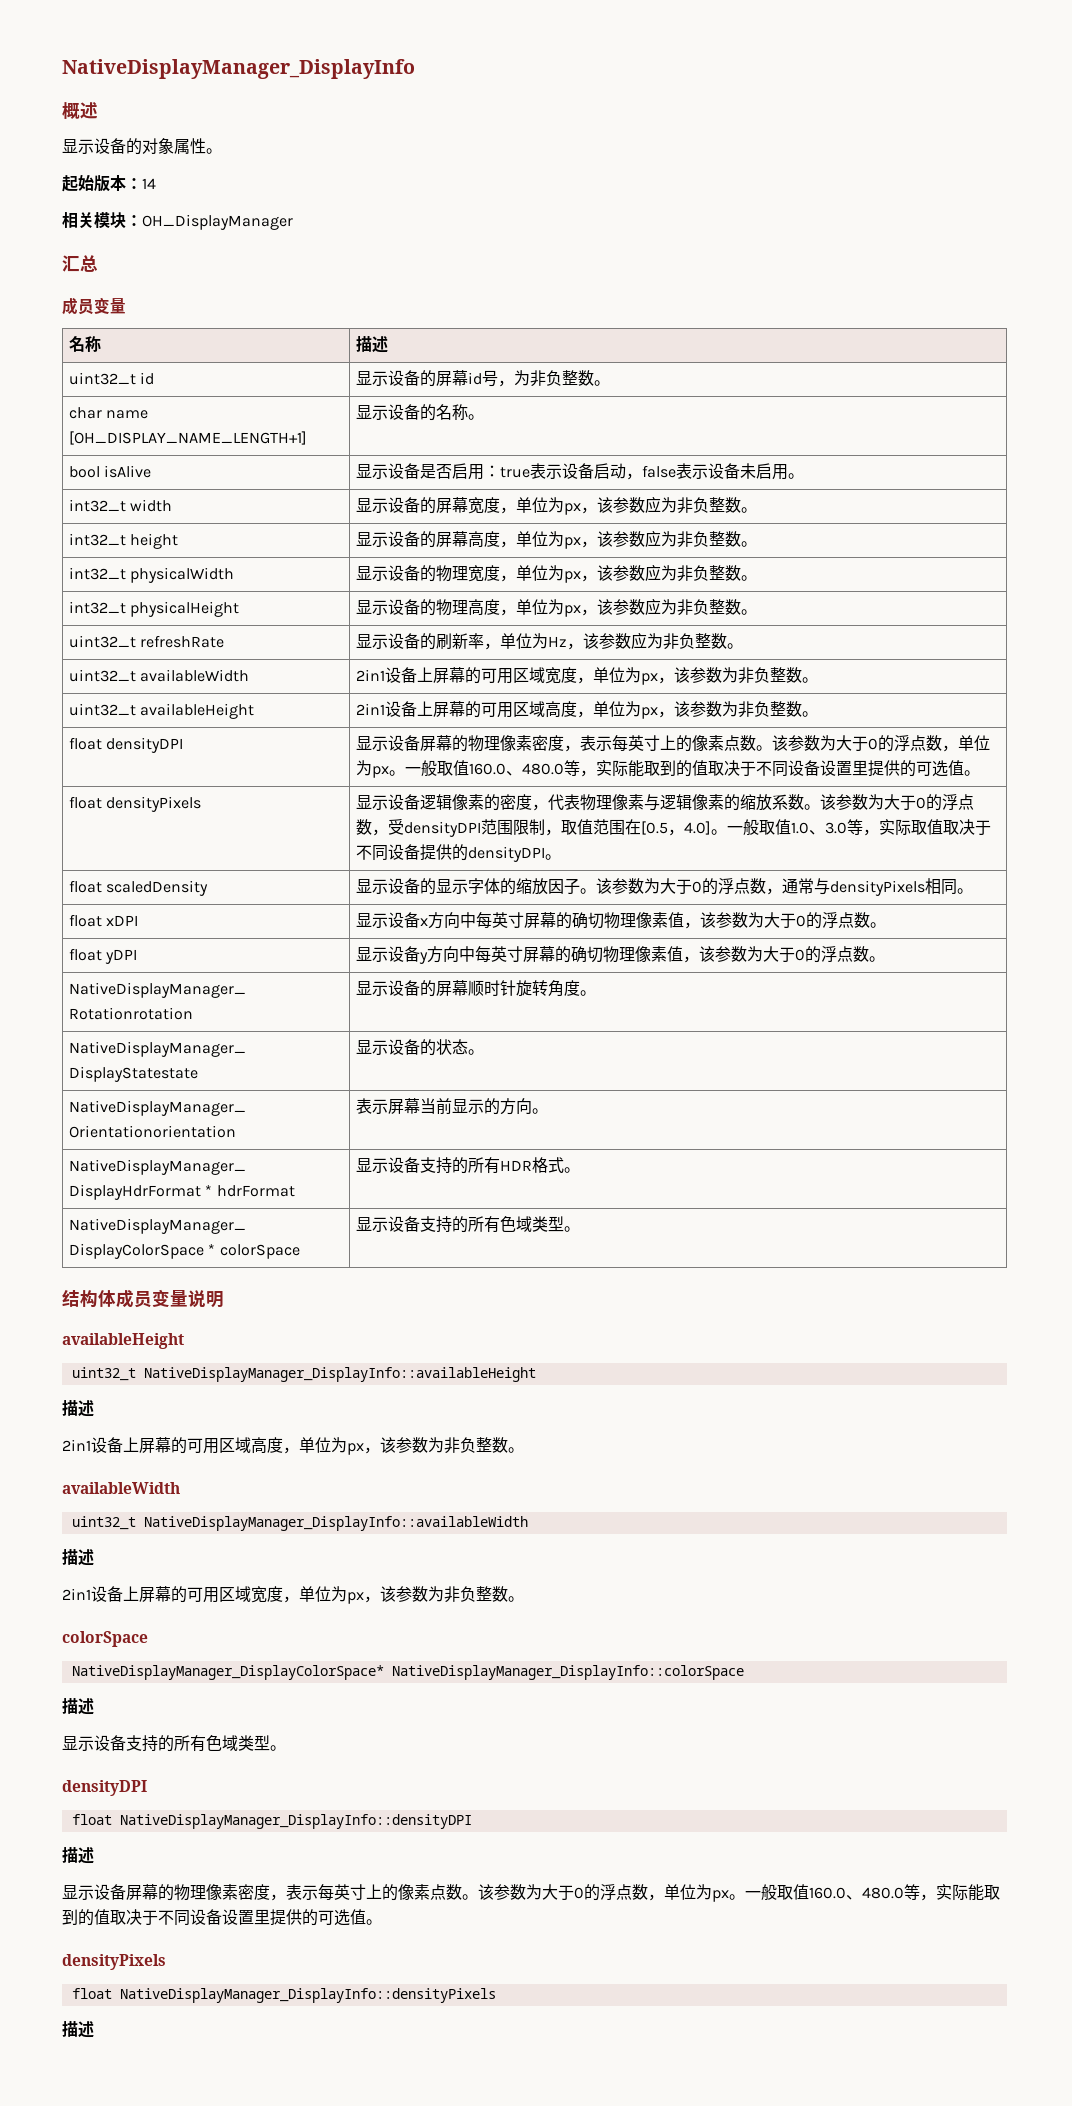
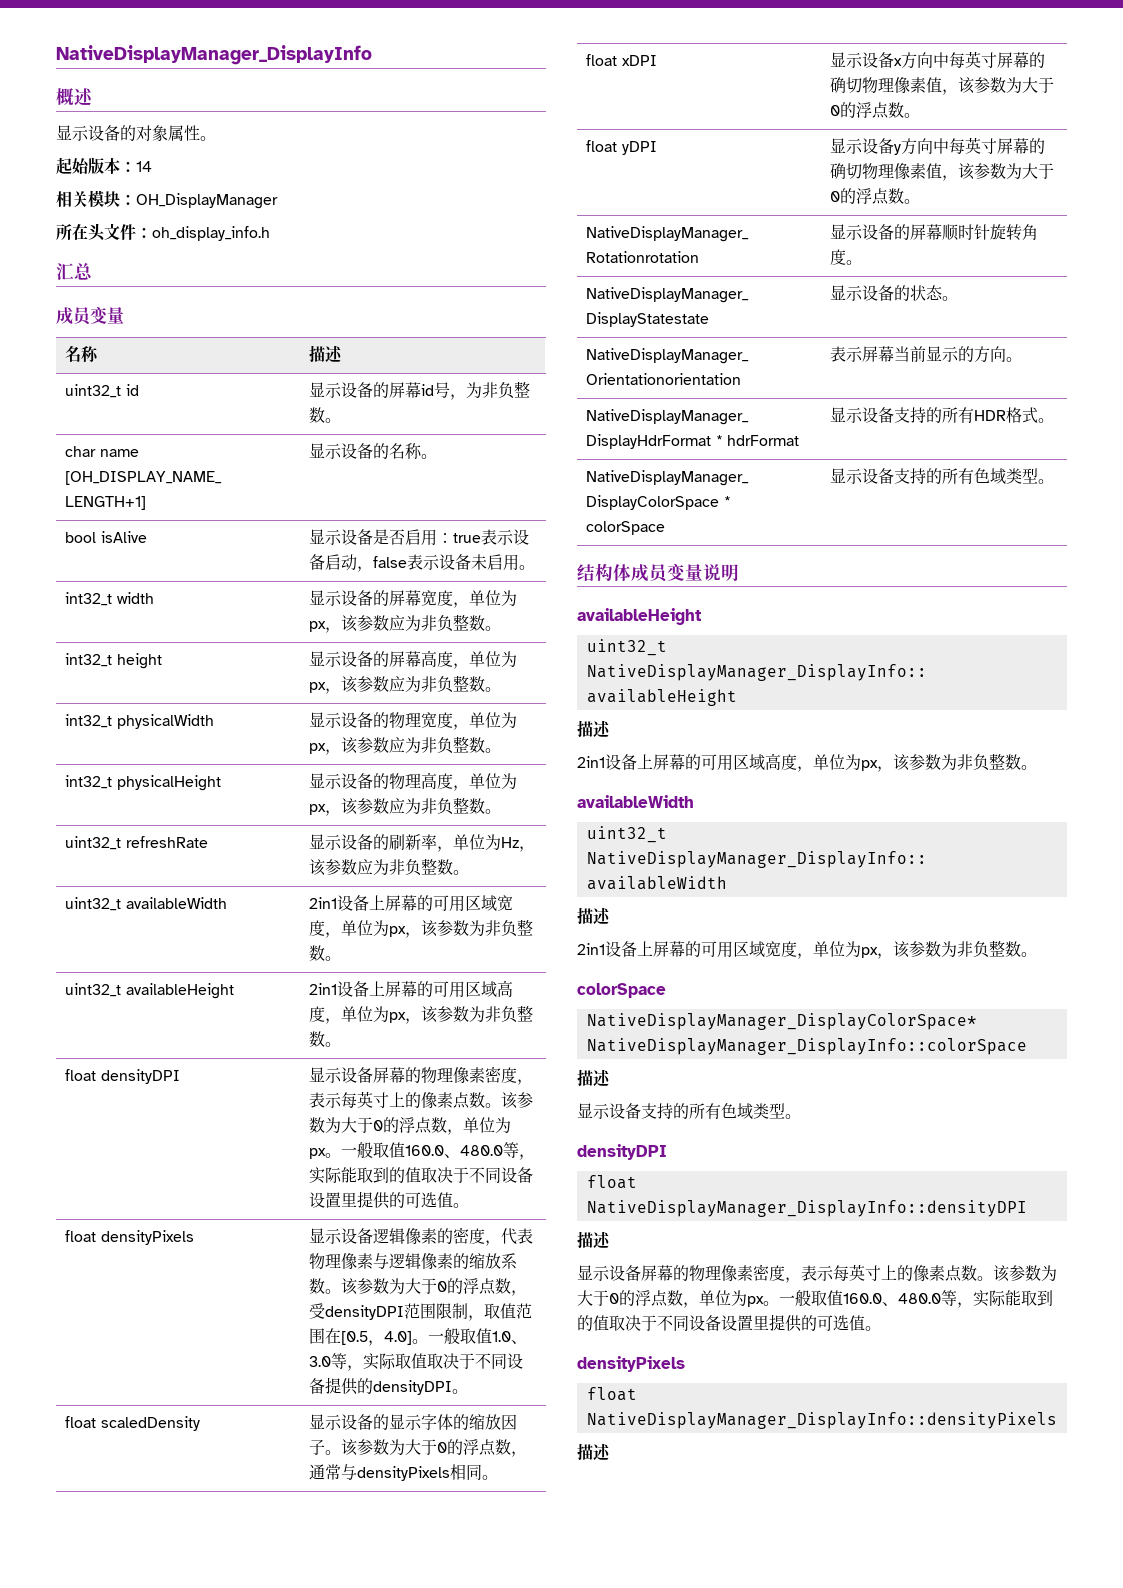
+ 所在头文件：oh_display_info.h

